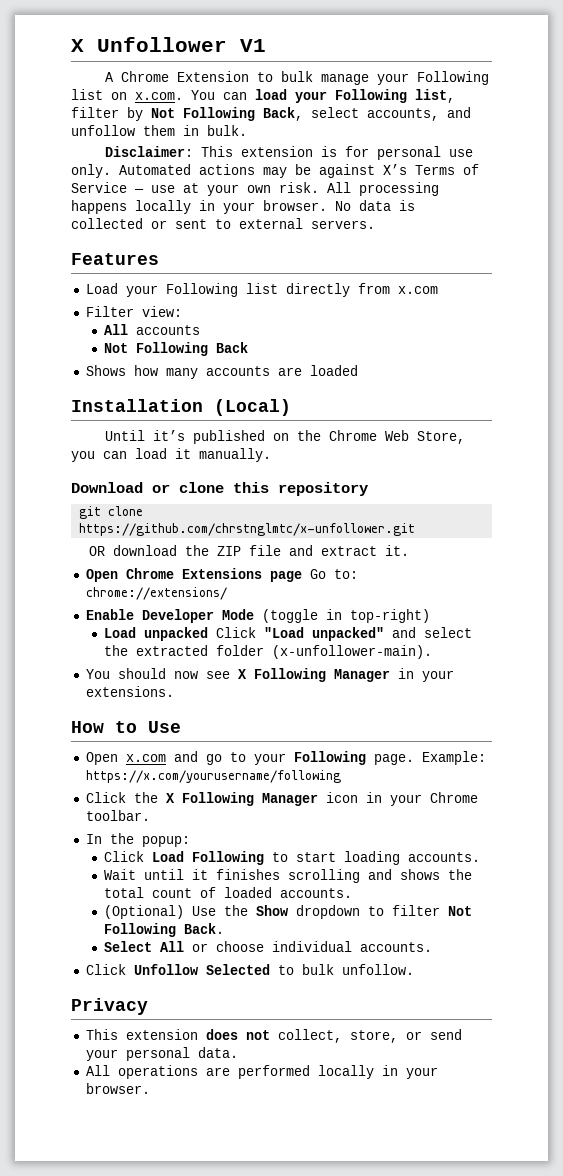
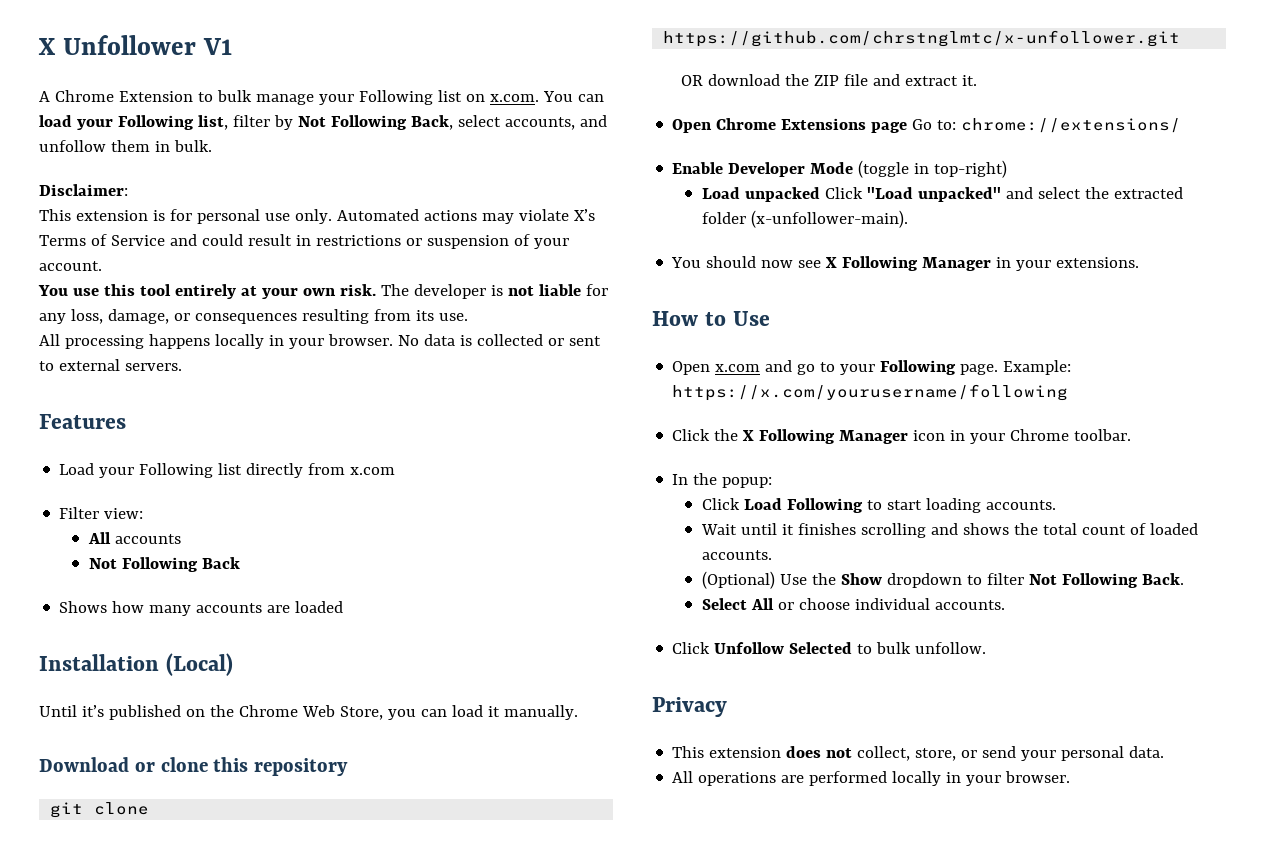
- Disclaimer: This extension is for personal use only.
+ Disclaimer:
+ This extension is for personal use only.
- Automated actions may be against X’s Terms of Service — use at your own risk. All processing happens locally in your browser.
+ Automated actions may violate X’s Terms of Service and could result in restrictions or suspension of your account.
+ You use this tool entirely at your own risk. The developer is not liable for any loss, damage, or consequences resulting from its use.
+ All processing happens locally in your browser.

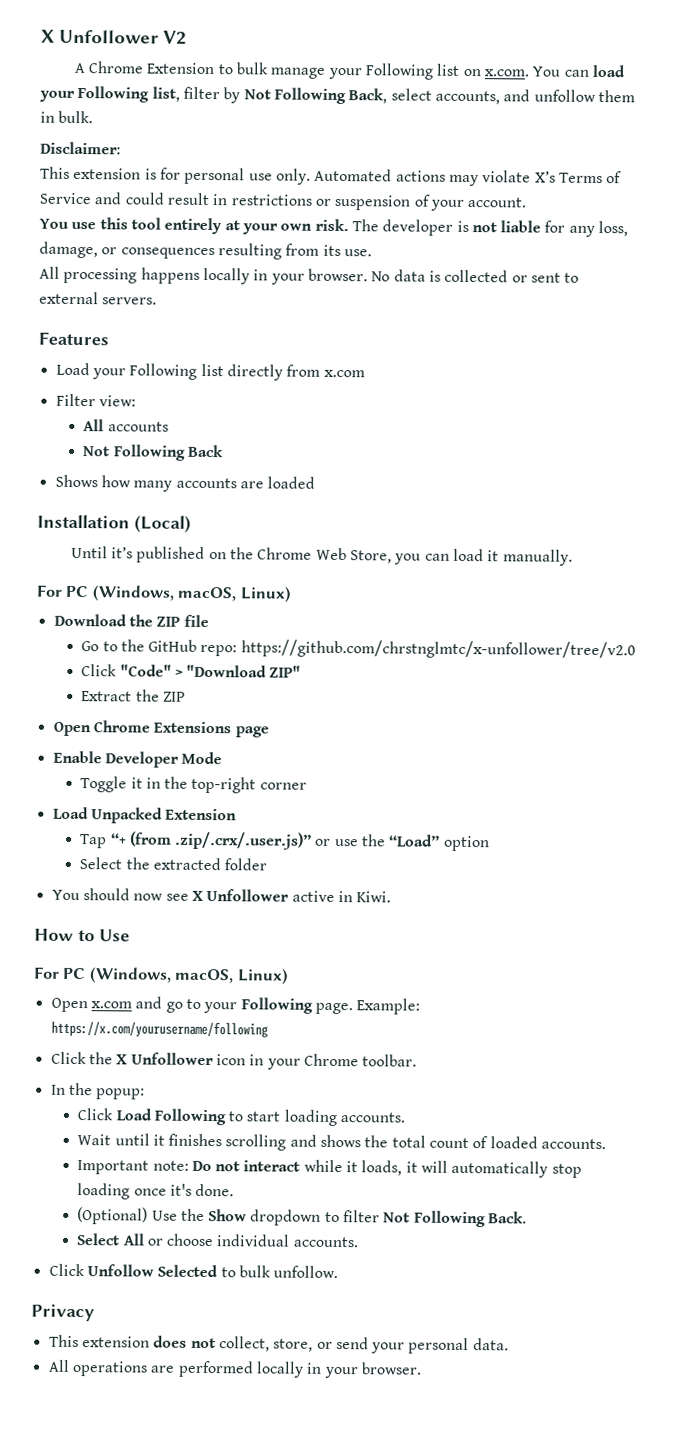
- X Unfollower V1
+ X Unfollower V2
  Until it’s published on the Chrome Web Store, you can load it manually.
- Download or clone this repository
- git clone https://github.com/chrstnglmtc/x-unfollower.git
- OR download the ZIP file and extract it.
+ For PC (Windows, macOS, Linux)
+ Download the ZIP file
+ Go to the GitHub repo: https://github.com/chrstnglmtc/x-unfollower/tree/v2.0
+ Click "Code" > "Download ZIP"
+ Extract the ZIP
- Open Chrome Extensions page Go to: chrome://extensions/
+ Open Chrome Extensions page
- Enable Developer Mode (toggle in top-right)
- Load unpacked Click "Load unpacked" and select the extracted folder (x-unfollower-main).
+ Enable Developer Mode
+ Toggle it in the top-right corner
+ Load Unpacked Extension
+ Tap “+ (from .zip/.crx/.user.js)” or use the “Load” option
+ Select the extracted folder
- You should now see X Following Manager in your extensions.
+ You should now see X Unfollower active in Kiwi.
  How to Use
+ For PC (Windows, macOS, Linux)
- Click the X Following Manager icon in your Chrome toolbar.
+ Click the X Unfollower icon in your Chrome toolbar.
+ Important note: Do not interact while it loads, it will automatically stop loading once it's done.

